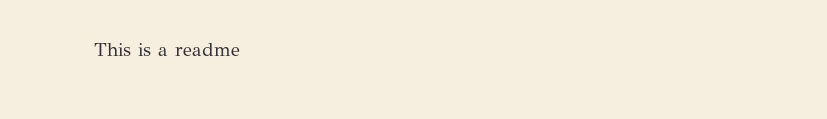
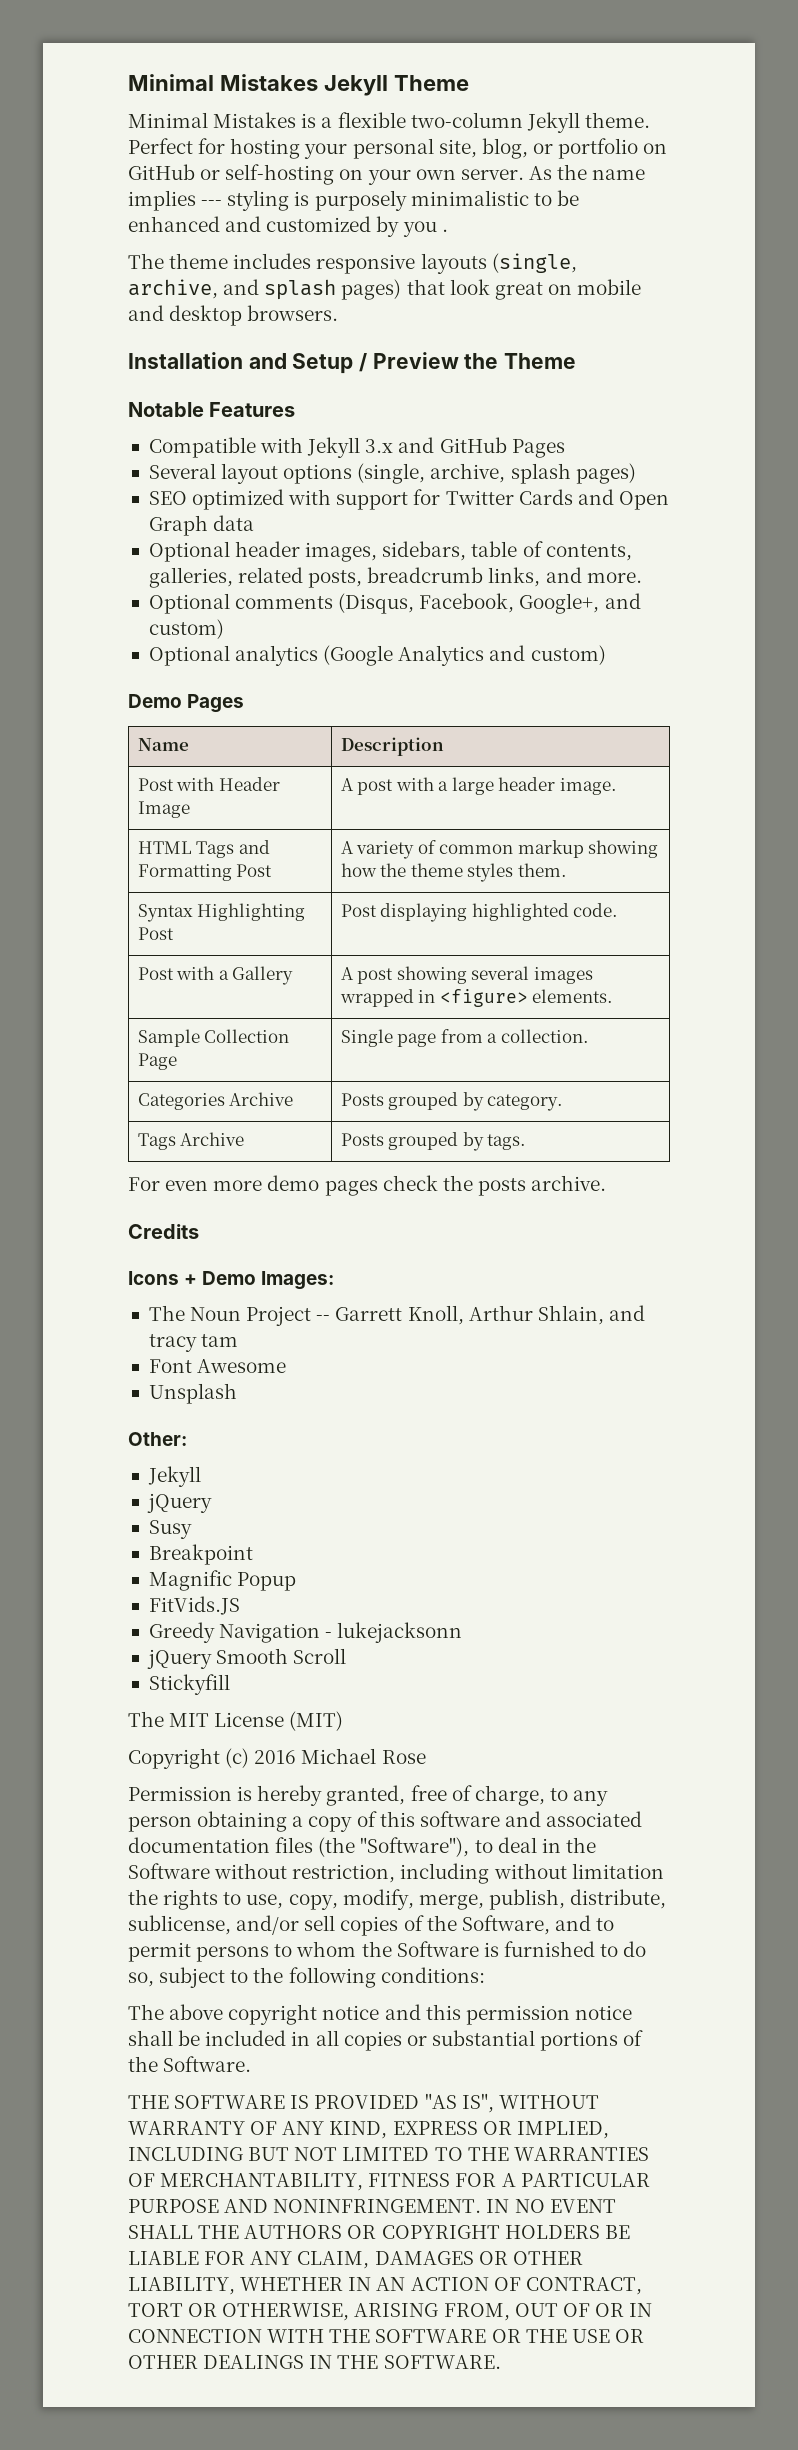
- This is a readme
+ Minimal Mistakes Jekyll Theme
+ Minimal Mistakes is a flexible two-column Jekyll theme. Perfect for hosting your personal site, blog, or portfolio on GitHub or self-hosting on your own server. As the name implies --- styling is purposely minimalistic to be enhanced and customized by you .
+ The theme includes responsive layouts (single, archive, and splash pages) that look great on mobile and desktop browsers.
+ Installation and Setup / Preview the Theme
+ Notable Features
+ Compatible with Jekyll 3.x and GitHub Pages
+ Several layout options (single, archive, splash pages)
+ SEO optimized with support for Twitter Cards and Open Graph data
+ Optional header images, sidebars, table of contents, galleries, related posts, breadcrumb links, and more.
+ Optional comments (Disqus, Facebook, Google+, and custom)
+ Optional analytics (Google Analytics and custom)
+ Demo Pages
+ Name | Description
+ Post with Header Image | A post with a large header image.
+ HTML Tags and Formatting Post | A variety of common markup showing how the theme styles them.
+ Syntax Highlighting Post | Post displaying highlighted code.
+ Post with a Gallery | A post showing several images wrapped in <figure> elements.
+ Sample Collection Page | Single page from a collection.
+ Categories Archive | Posts grouped by category.
+ Tags Archive | Posts grouped by tags.
+ For even more demo pages check the posts archive.
+ Credits
+ Icons + Demo Images:
+ The Noun Project -- Garrett Knoll, Arthur Shlain, and tracy tam
+ Font Awesome
+ Unsplash
+ Other:
+ Jekyll
+ jQuery
+ Susy
+ Breakpoint
+ Magnific Popup
+ FitVids.JS
+ Greedy Navigation - lukejacksonn
+ jQuery Smooth Scroll
+ Stickyfill
+ The MIT License (MIT)
+ Copyright (c) 2016 Michael Rose
+ Permission is hereby granted, free of charge, to any person obtaining a copy of this software and associated documentation files (the "Software"), to deal in the Software without restriction, including without limitation the rights to use, copy, modify, merge, publish, distribute, sublicense, and/or sell copies of the Software, and to permit persons to whom the Software is furnished to do so, subject to the following conditions:
+ The above copyright notice and this permission notice shall be included in all copies or substantial portions of the Software.
+ THE SOFTWARE IS PROVIDED "AS IS", WITHOUT WARRANTY OF ANY KIND, EXPRESS OR IMPLIED, INCLUDING BUT NOT LIMITED TO THE WARRANTIES OF MERCHANTABILITY, FITNESS FOR A PARTICULAR PURPOSE AND NONINFRINGEMENT. IN NO EVENT SHALL THE AUTHORS OR COPYRIGHT HOLDERS BE LIABLE FOR ANY CLAIM, DAMAGES OR OTHER LIABILITY, WHETHER IN AN ACTION OF CONTRACT, TORT OR OTHERWISE, ARISING FROM, OUT OF OR IN CONNECTION WITH THE SOFTWARE OR THE USE OR OTHER DEALINGS IN THE SOFTWARE.

